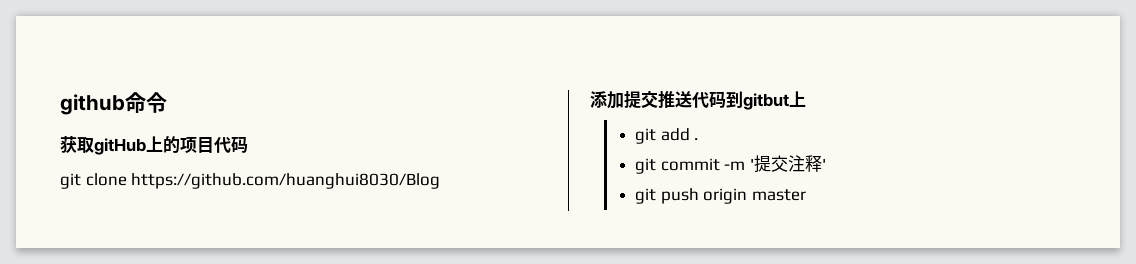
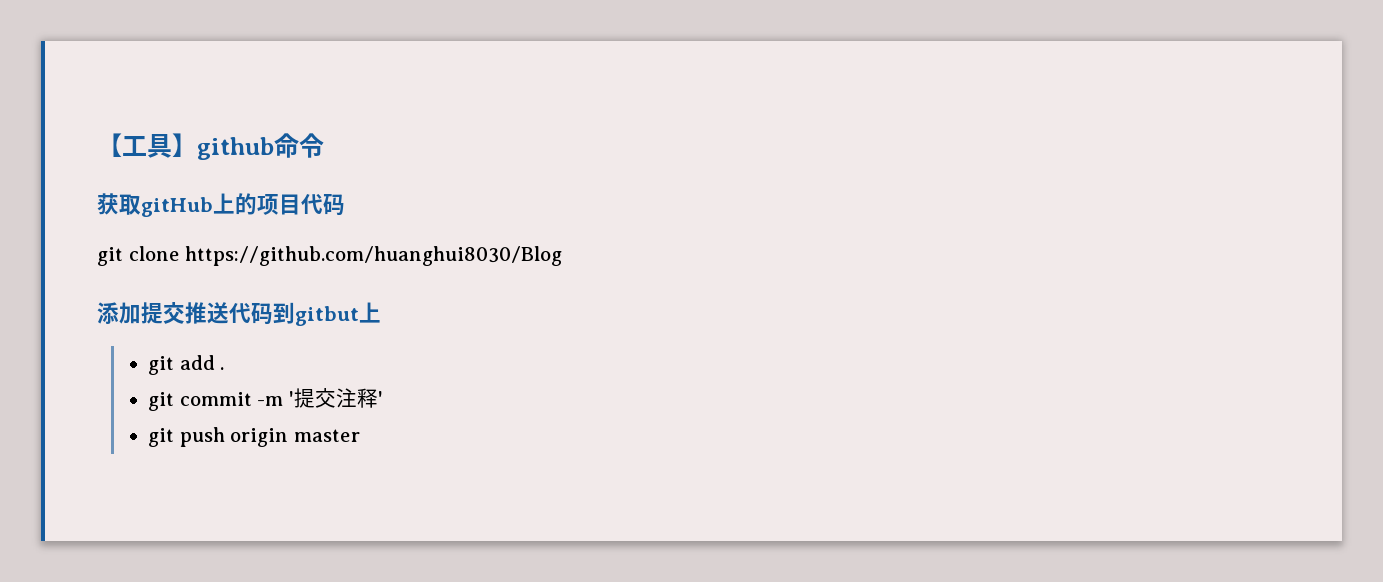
- github命令
+ 【工具】github命令

